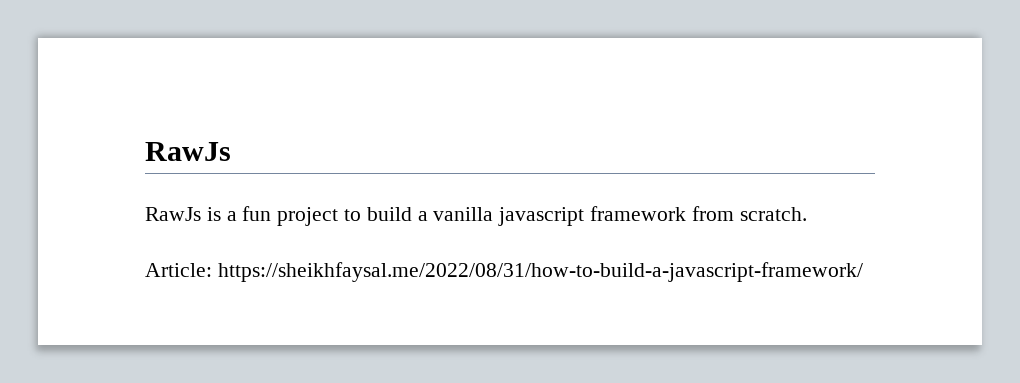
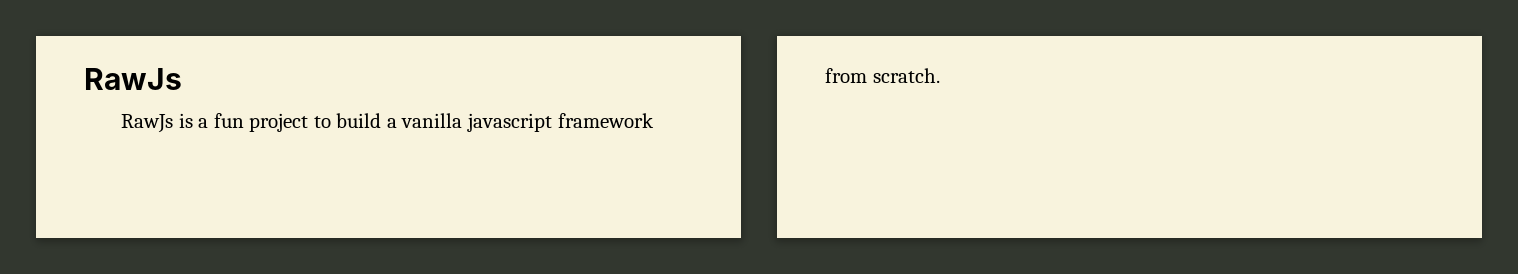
- Article: https://sheikhfaysal.me/2022/08/31/how-to-build-a-javascript-framework/

